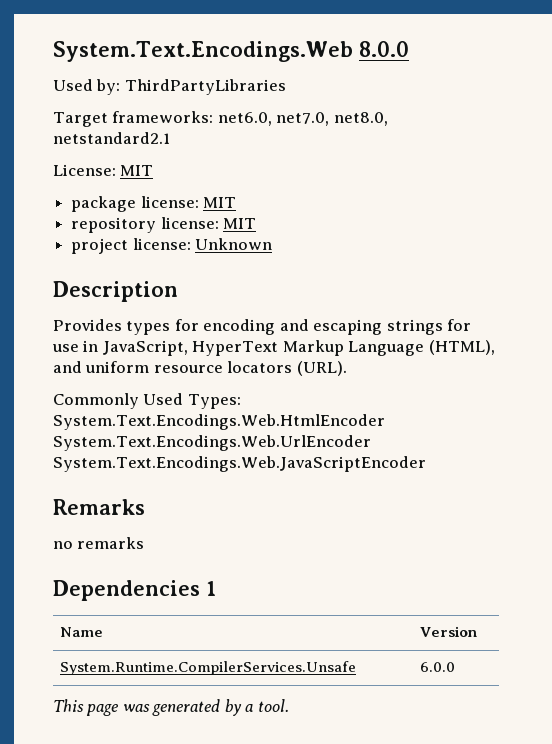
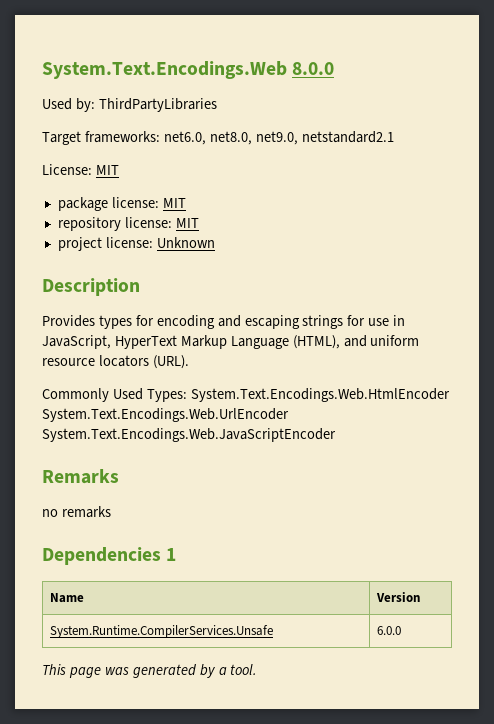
- Target frameworks: net6.0, net7.0, net8.0, netstandard2.1
+ Target frameworks: net6.0, net8.0, net9.0, netstandard2.1

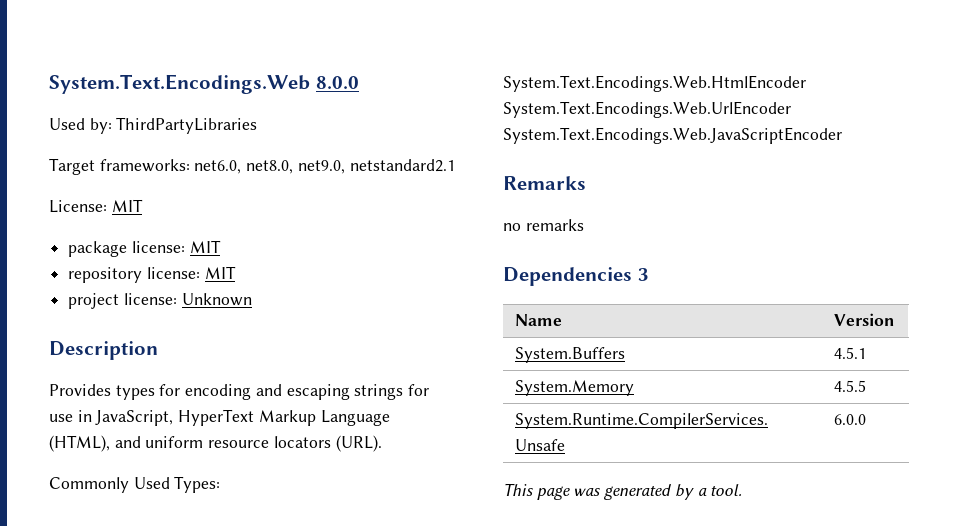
- Dependencies 1
+ Dependencies 3
+ System.Buffers | 4.5.1
+ System.Memory | 4.5.5

